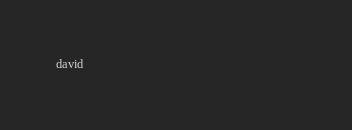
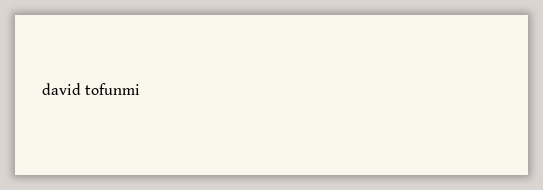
- david
+ david tofunmi

